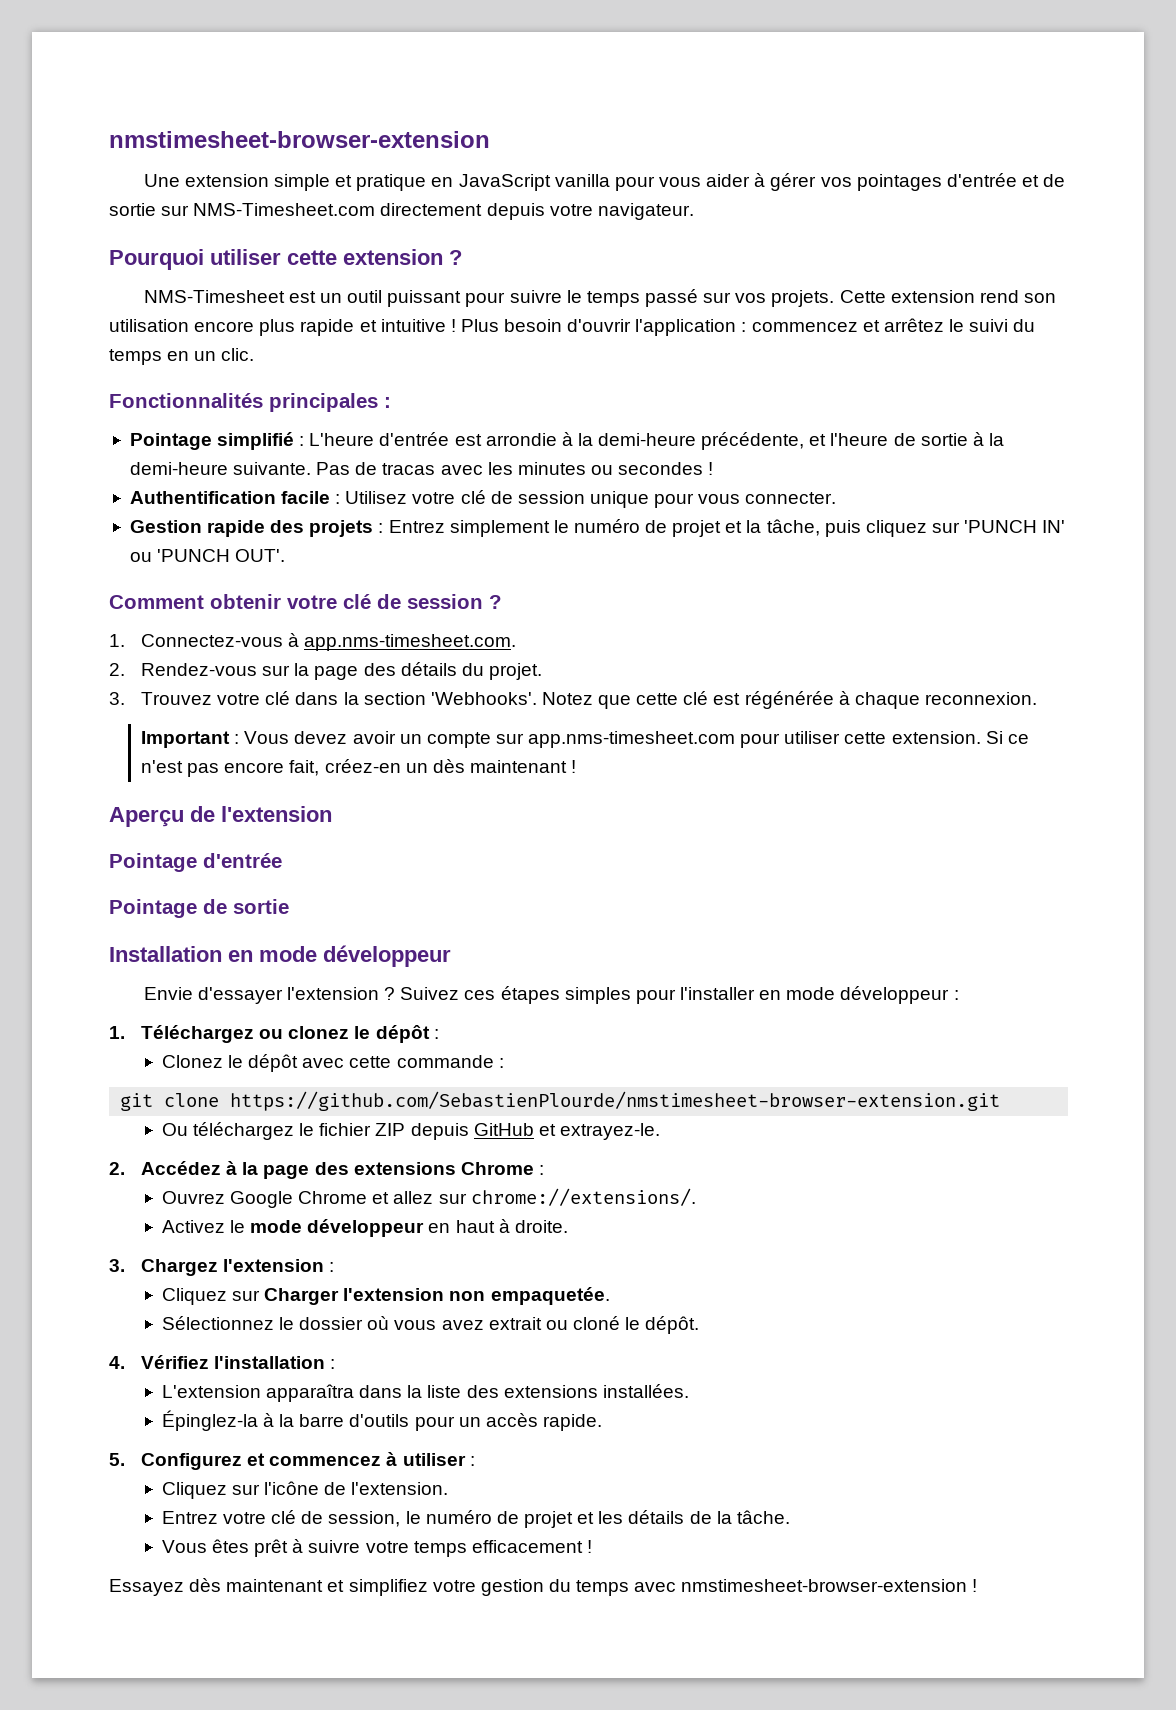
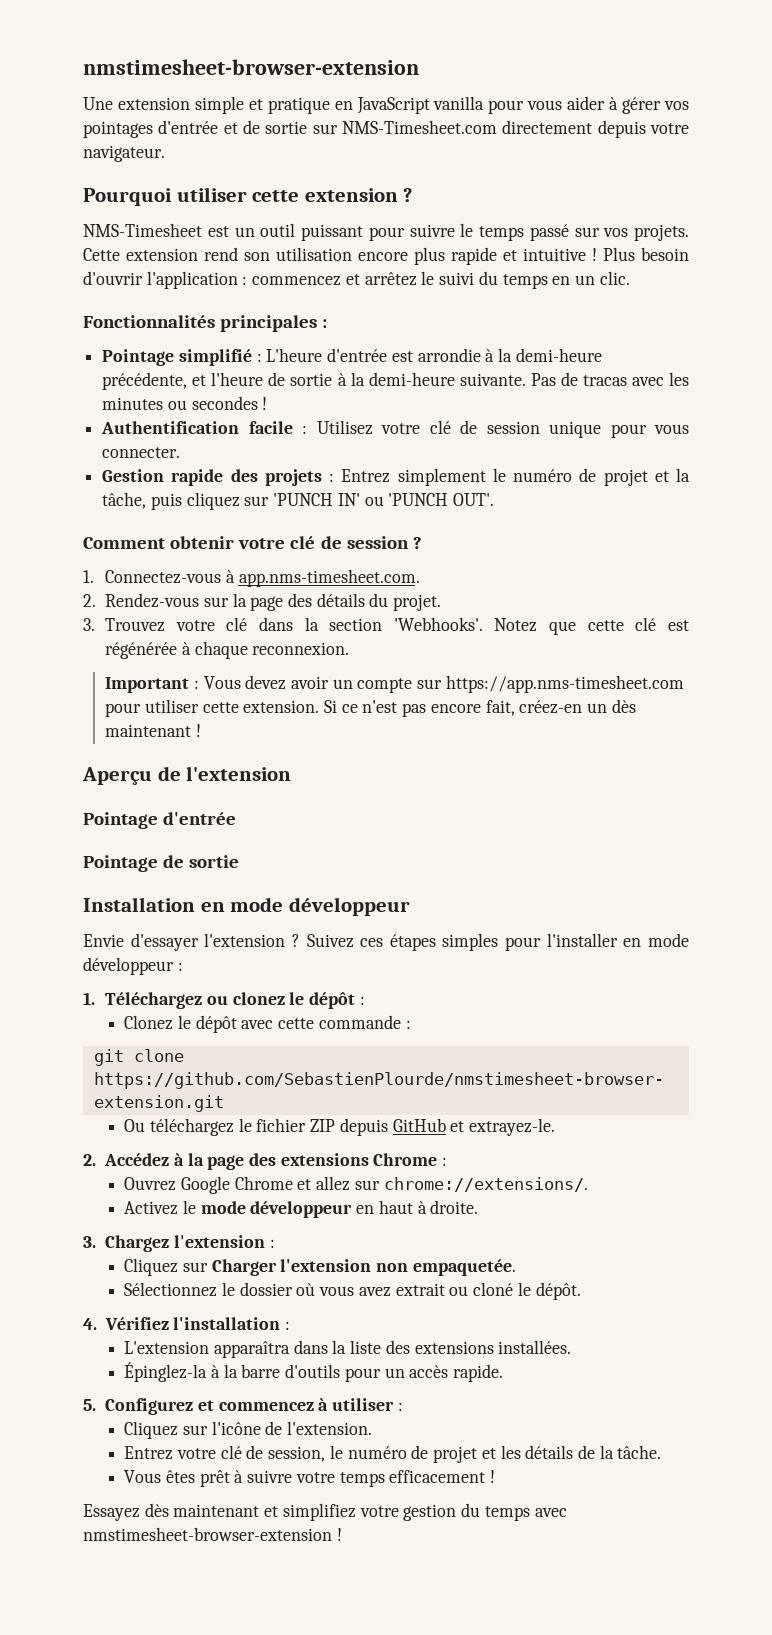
- Important : Vous devez avoir un compte sur app.nms-timesheet.com pour utiliser cette extension.
+ Important : Vous devez avoir un compte sur https://app.nms-timesheet.com pour utiliser cette extension.

